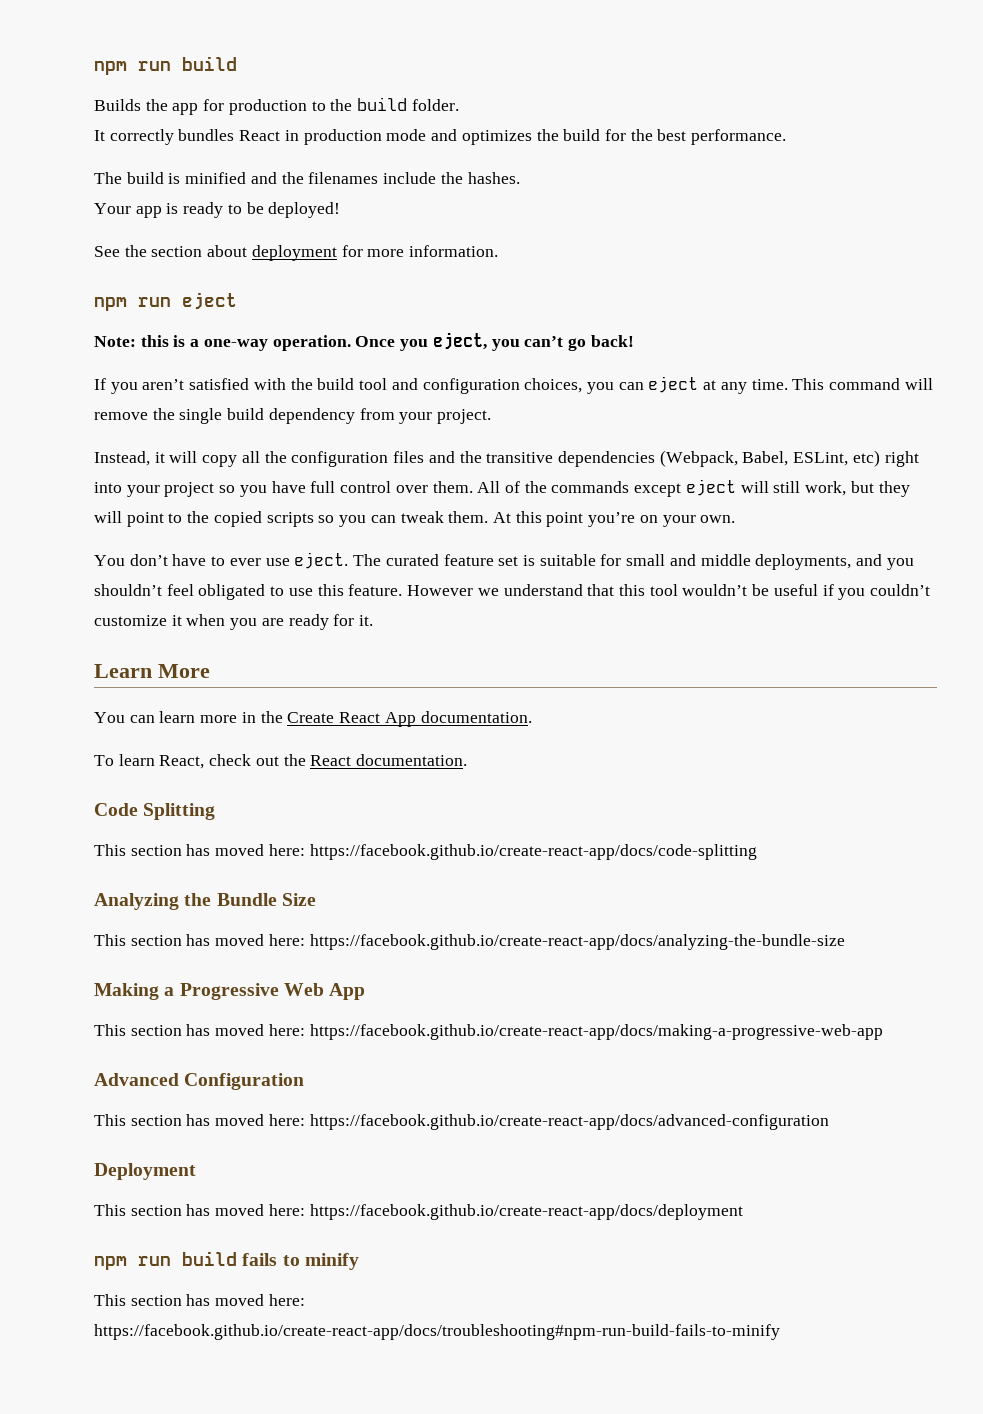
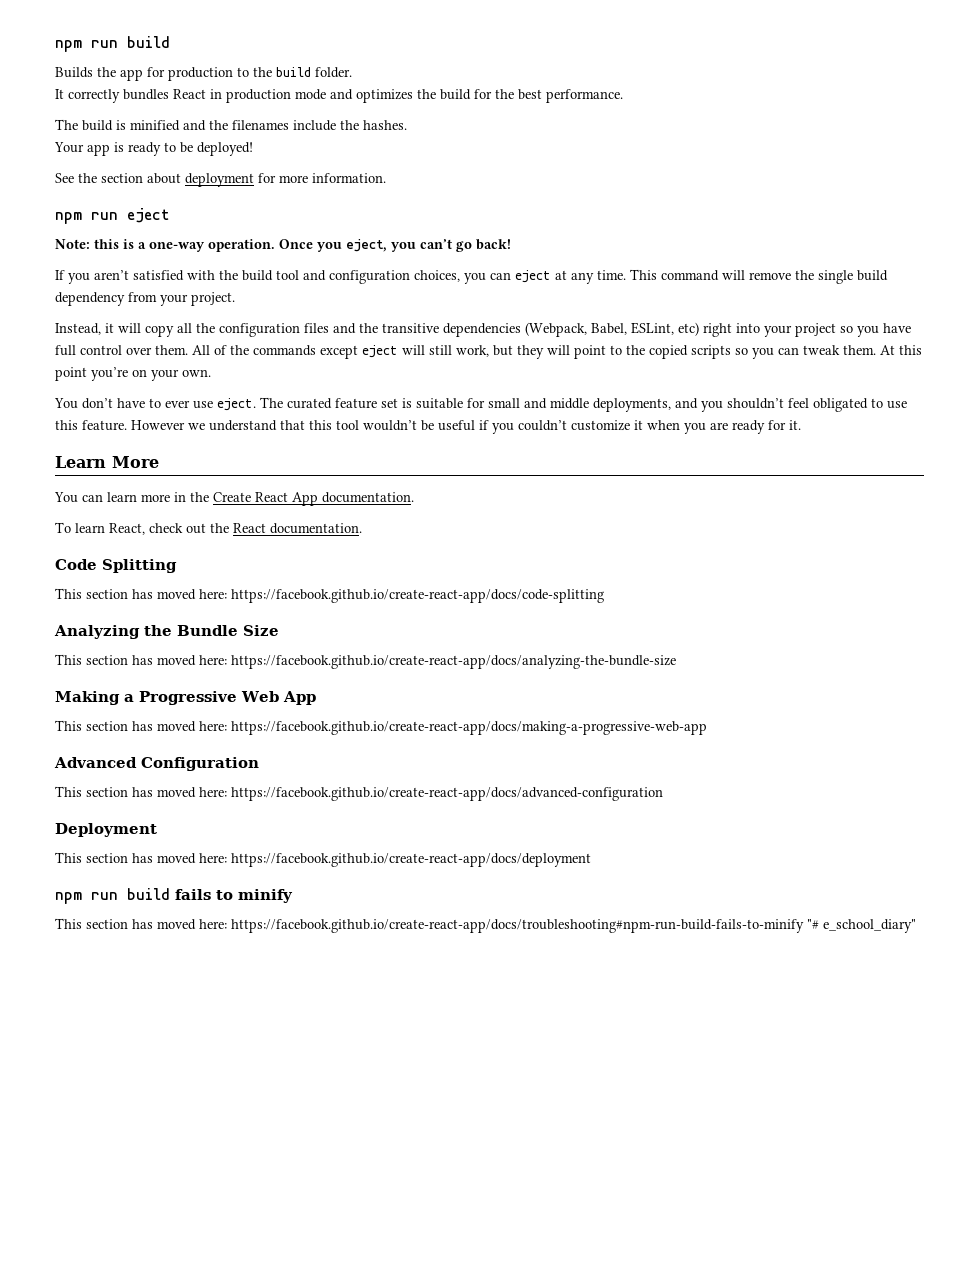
- This section has moved here: https://facebook.github.io/create-react-app/docs/troubleshooting#npm-run-build-fails-to-minify
+ This section has moved here: https://facebook.github.io/create-react-app/docs/troubleshooting#npm-run-build-fails-to-minify "# e_school_diary"

